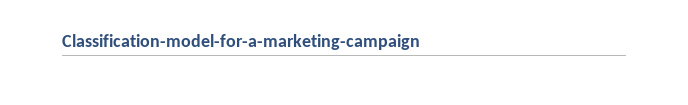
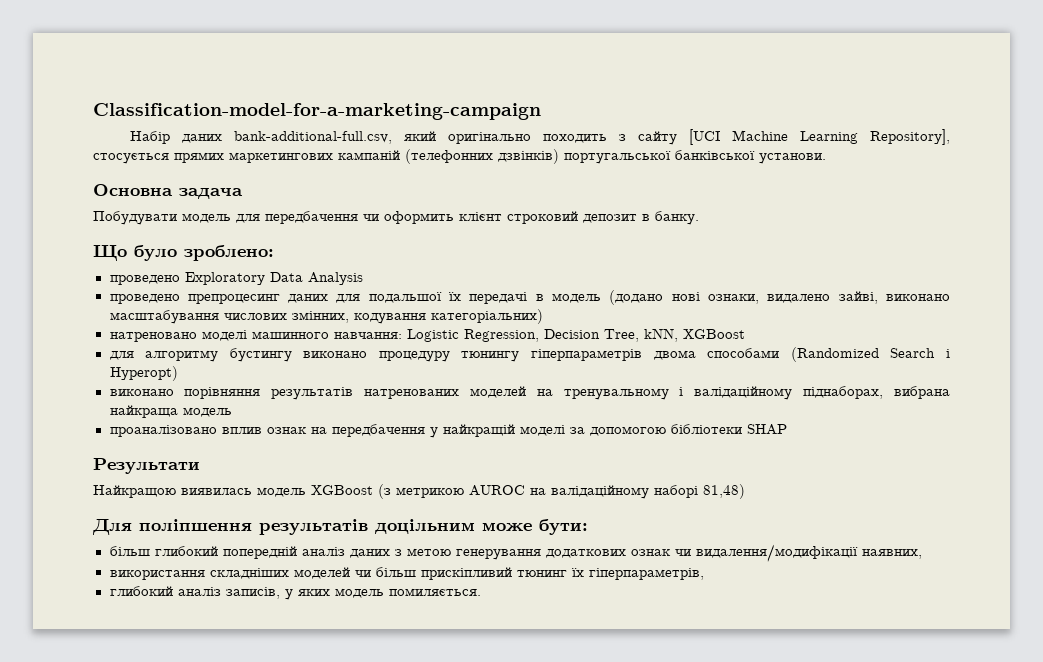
+ Набір даних bank-additional-full.csv, який оригінально походить з сайту [UCI Machine Learning Repository], стосується прямих маркетингових кампаній (телефонних дзвінків) португальської банківської установи.
+ Основна задача
+ Побудувати модель для передбачення чи оформить клієнт строковий депозит в банку.
+ Що було зроблено:
+ проведено Exploratory Data Analysis
+ проведено препроцесинг даних для подальшої їх передачі в модель (додано нові ознаки, видалено зайві, виконано масштабування числових змінних, кодування категоріальних)
+ натреновано моделі машинного навчання: Logistic Regression, Decision Tree, kNN, XGBoost
+ для алгоритму бустингу виконано процедуру тюнингу гіперпараметрів двома способами (Randomized Search і Hyperopt)
+ виконано порівняння результатів натренованих моделей на тренувальному і валідаційному піднаборах, вибрана найкраща модель
+ проаналізовано вплив ознак на передбачення у найкращій моделі за допомогою бібліотеки SHAP
+ Результати
+ Найкращою виявилась модель XGBoost (з метрикою AUROC на валідаційному наборі 81,48)
+ Для поліпшення результатів доцільним може бути:
+ більш глибокий попередній аналіз даних з метою генерування додаткових ознак чи видалення/модифікації наявних,
+ використання складніших моделей чи більш прискіпливий тюнинг їх гіперпараметрів,
+ глибокий аналіз записів, у яких модель помиляється.

